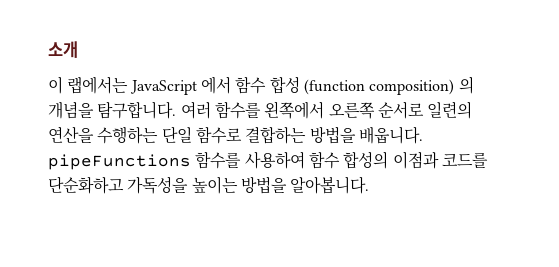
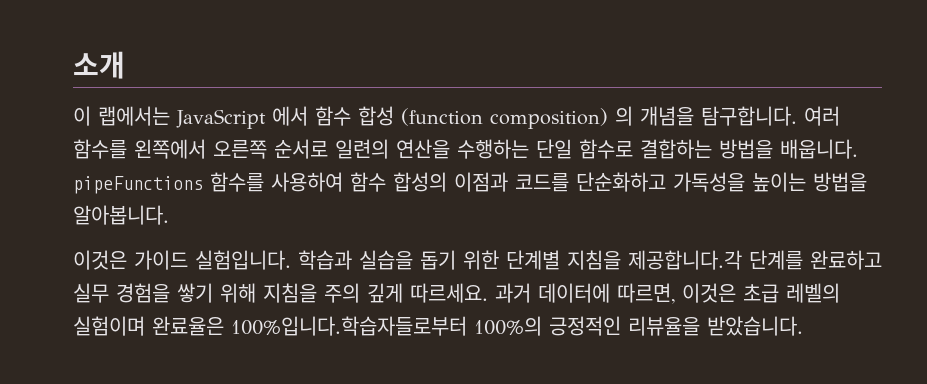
+ 이것은 가이드 실험입니다. 학습과 실습을 돕기 위한 단계별 지침을 제공합니다.각 단계를 완료하고 실무 경험을 쌓기 위해 지침을 주의 깊게 따르세요. 과거 데이터에 따르면, 이것은 초급 레벨의 실험이며 완료율은 100%입니다.학습자들로부터 100%의 긍정적인 리뷰율을 받았습니다.

